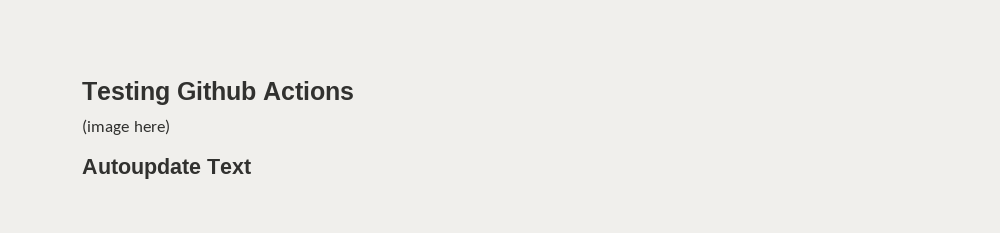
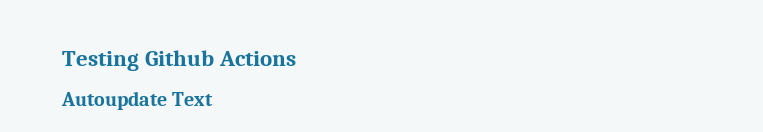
- (image here)

